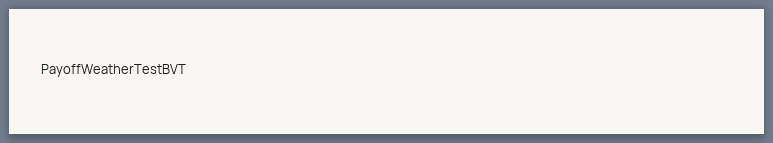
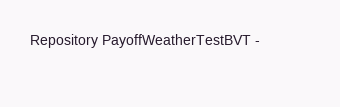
- PayoffWeatherTestBVT
+ Repository PayoffWeatherTestBVT -

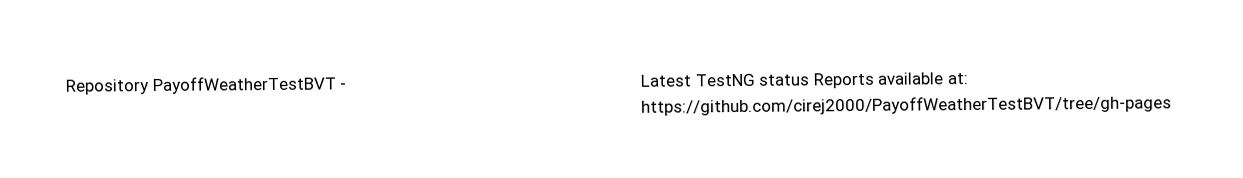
+ Latest TestNG status Reports available at: https://github.com/cirej2000/PayoffWeatherTestBVT/tree/gh-pages

